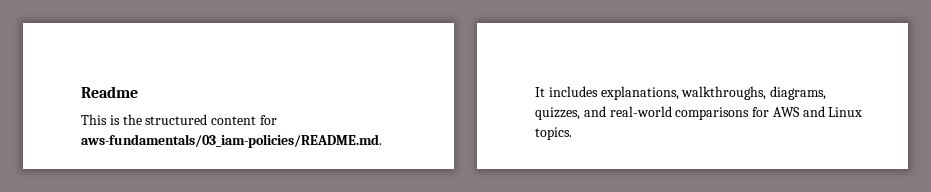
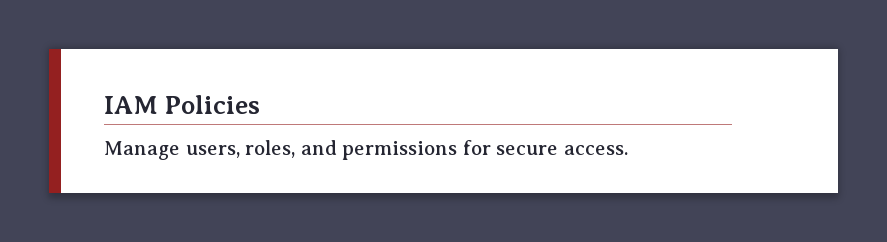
- Readme
- This is the structured content for aws-fundamentals/03_iam-policies/README.md.
- It includes explanations, walkthroughs, diagrams, quizzes, and real-world comparisons for AWS and Linux topics.
+ IAM Policies
+ Manage users, roles, and permissions for secure access.

